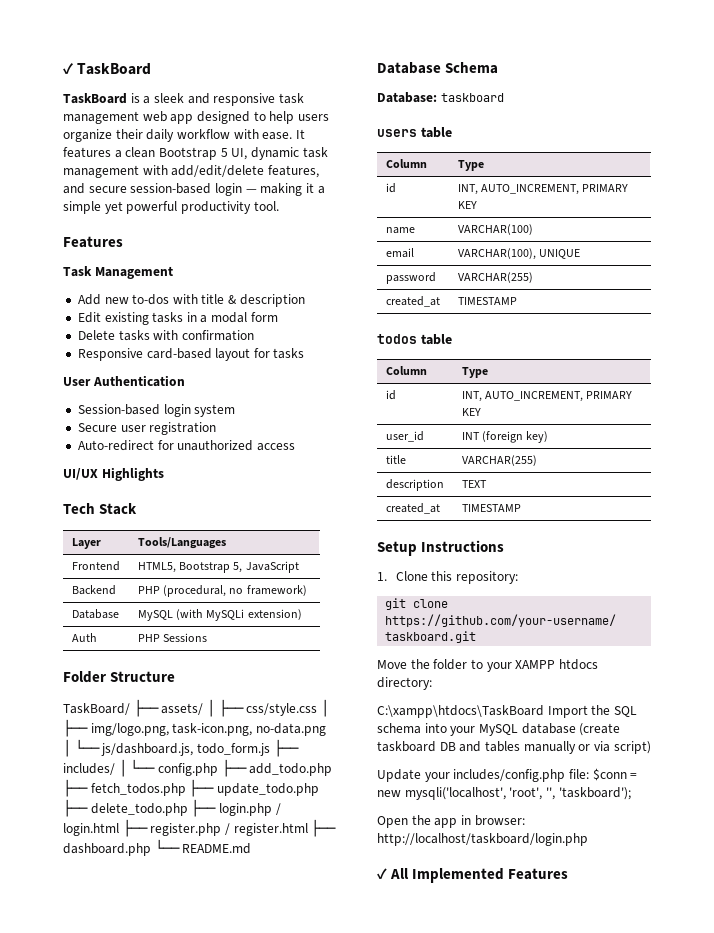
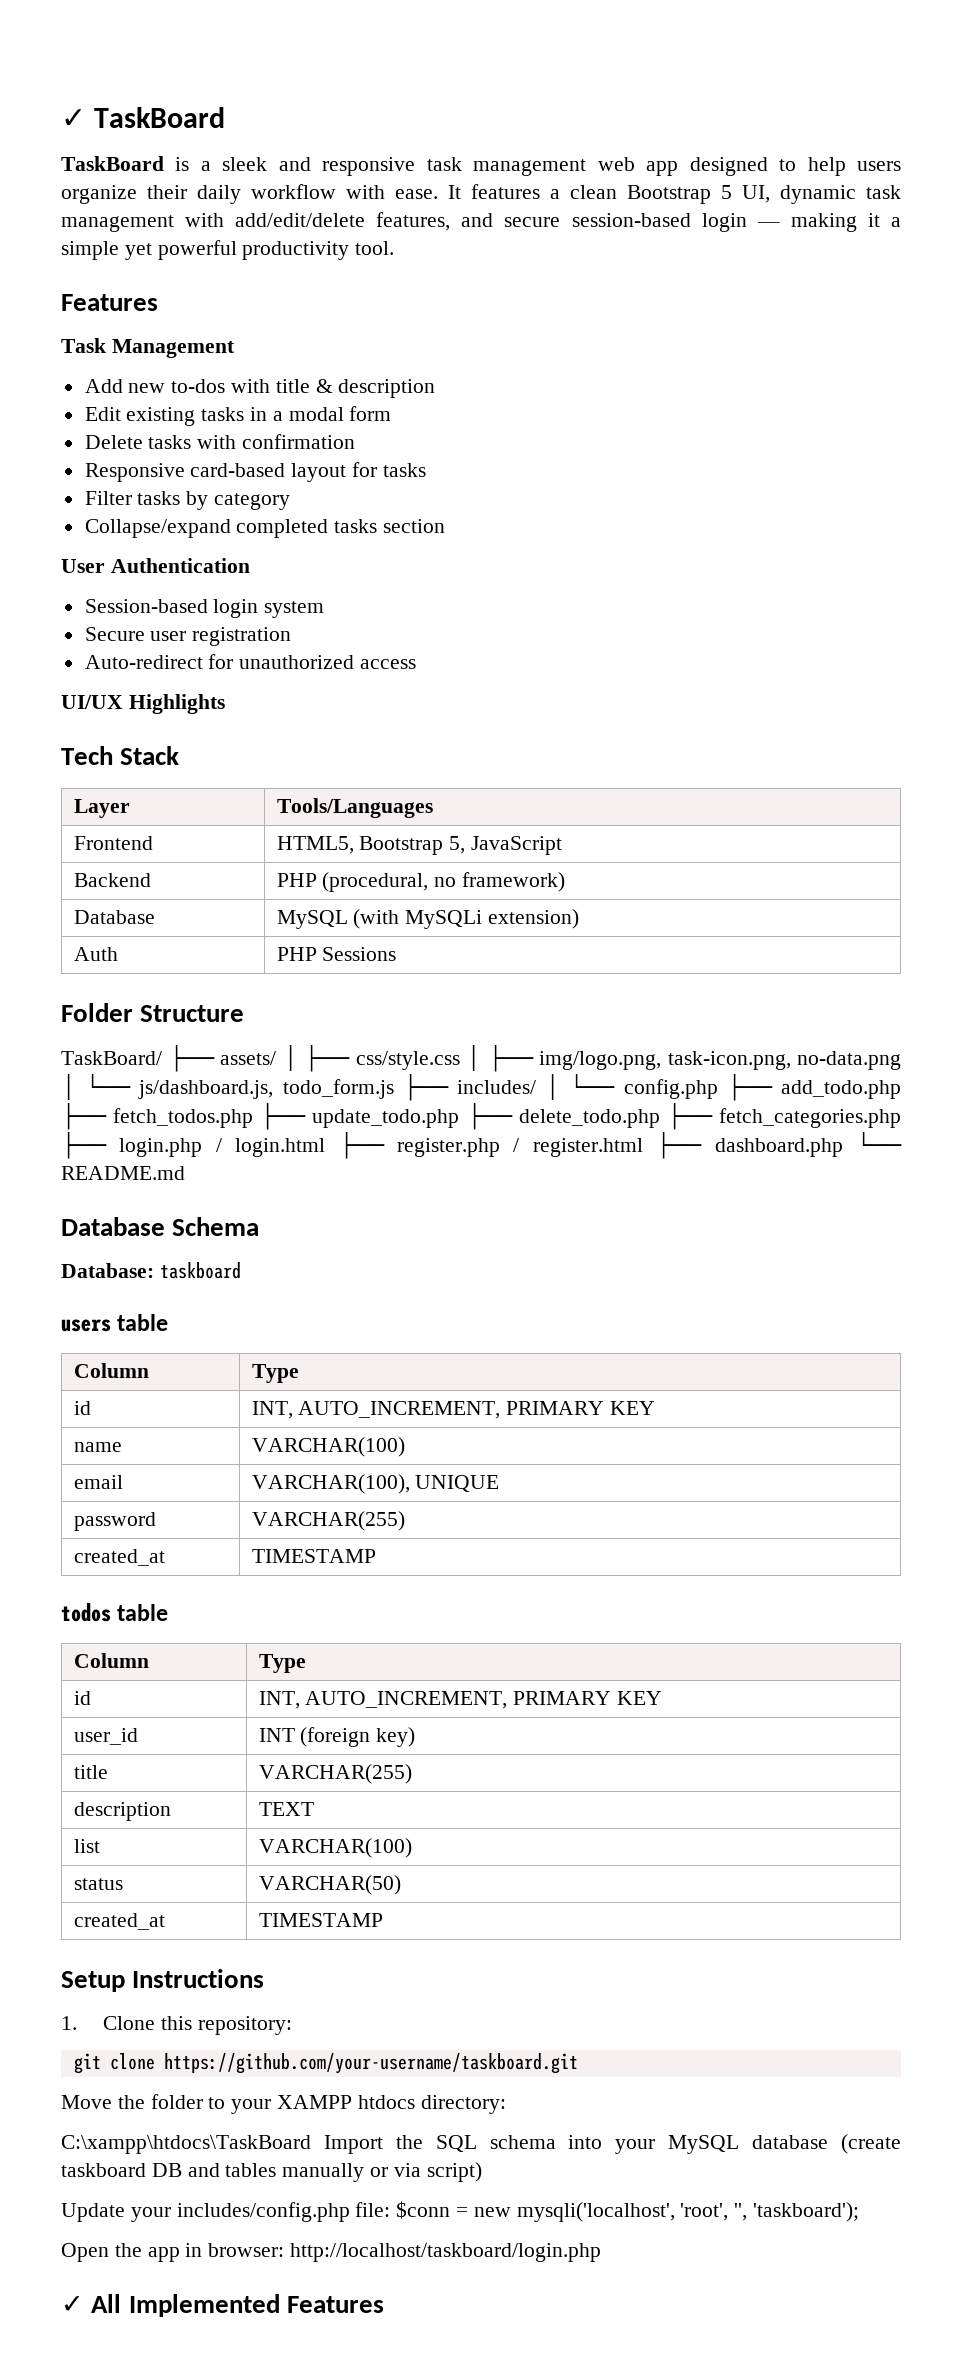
+ Filter tasks by category
+ Collapse/expand completed tasks section
- TaskBoard/ ├── assets/ │ ├── css/style.css │ ├── img/logo.png, task-icon.png, no-data.png │ └── js/dashboard.js, todo_form.js ├── includes/ │ └── config.php ├── add_todo.php ├── fetch_todos.php ├── update_todo.php ├── delete_todo.php ├── login.php / login.html ├── register.php / register.html ├── dashboard.php └── README.md
+ TaskBoard/ ├── assets/ │ ├── css/style.css │ ├── img/logo.png, task-icon.png, no-data.png │ └── js/dashboard.js, todo_form.js ├── includes/ │ └── config.php ├── add_todo.php ├── fetch_todos.php ├── update_todo.php ├── delete_todo.php ├── fetch_categories.php ├── login.php / login.html ├── register.php / register.html ├── dashboard.php └── README.md
+ list | VARCHAR(100)
+ status | VARCHAR(50)

